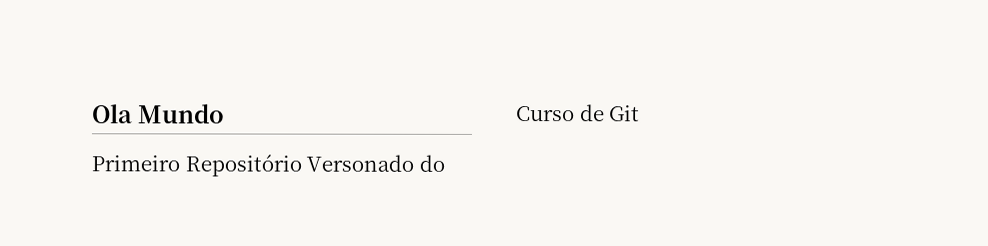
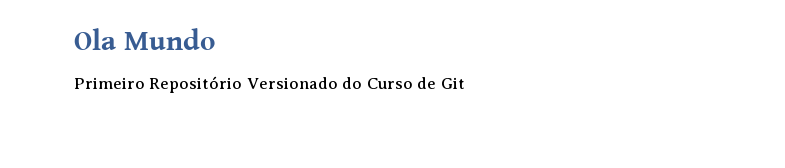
- Primeiro Repositório Versonado do Curso de Git
+ Primeiro Repositório Versionado do Curso de Git

